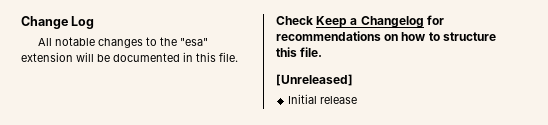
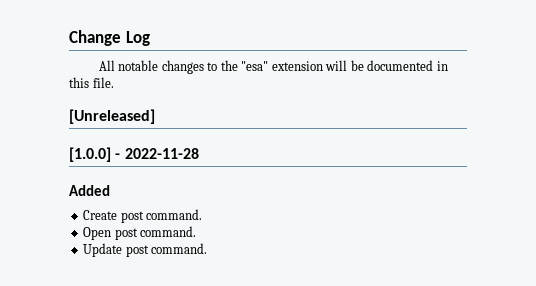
- Check Keep a Changelog for recommendations on how to structure this file.
  [Unreleased]
- Initial release
+ [1.0.0] - 2022-11-28
+ Added
+ Create post command.
+ Open post command.
+ Update post command.

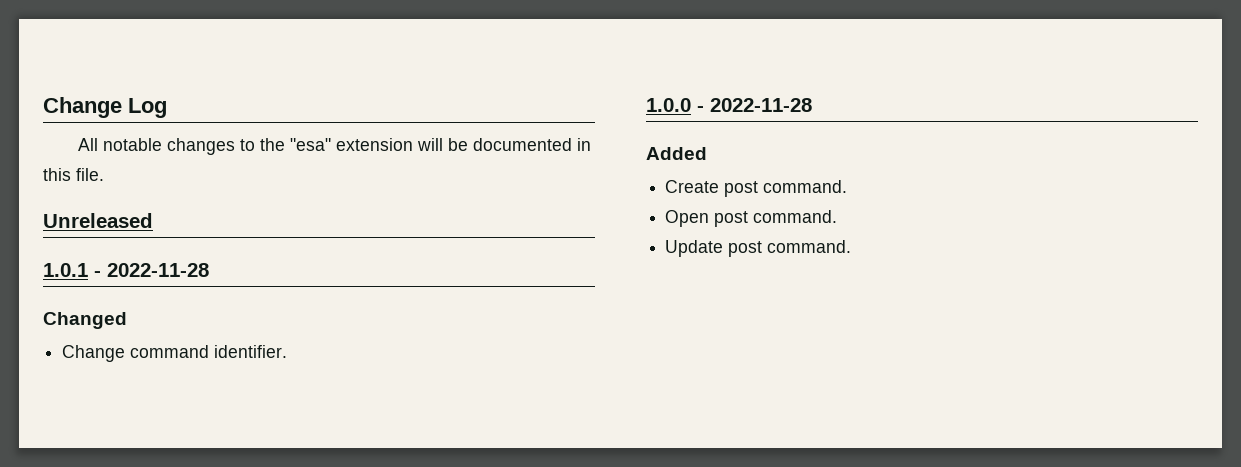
- [Unreleased]
- [1.0.0] - 2022-11-28
+ Unreleased
+ 1.0.1 - 2022-11-28
+ Changed
+ Change command identifier.
+ 1.0.0 - 2022-11-28

